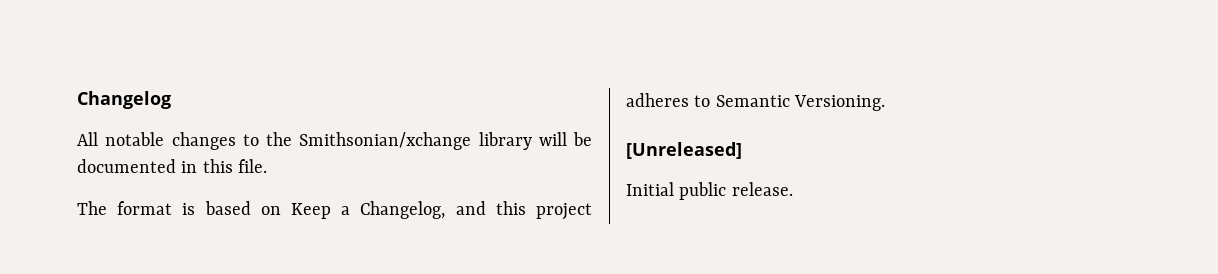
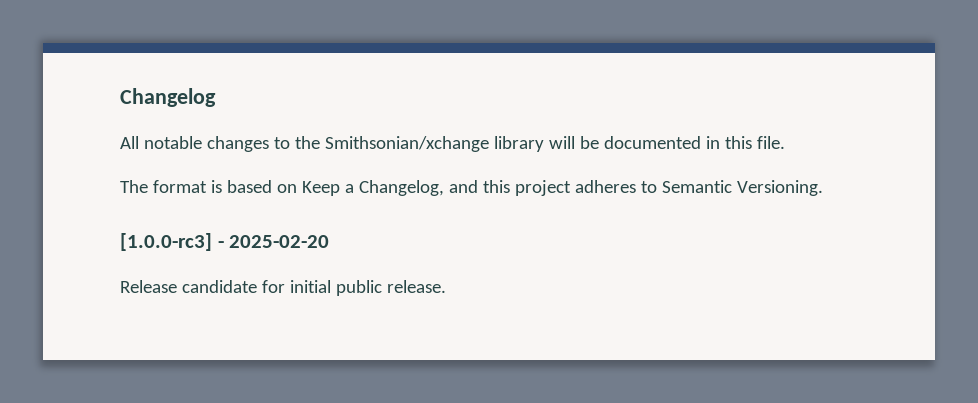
- [Unreleased]
- Initial public release.
+ [1.0.0-rc3] - 2025-02-20
+ Release candidate for initial public release.

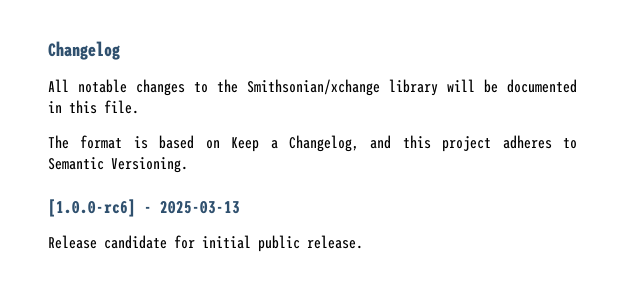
- [1.0.0-rc3] - 2025-02-20
+ [1.0.0-rc6] - 2025-03-13

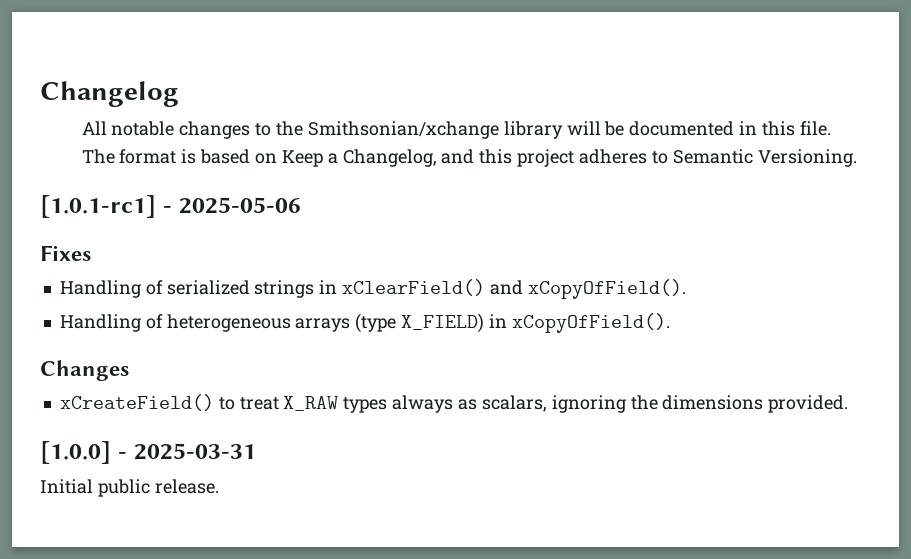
- [1.0.0-rc6] - 2025-03-13
- Release candidate for initial public release.
+ [1.0.1-rc1] - 2025-05-06
+ Fixes
+ Handling of serialized strings in xClearField() and xCopyOfField().
+ Handling of heterogeneous arrays (type X_FIELD) in xCopyOfField().
+ Changes
+ xCreateField() to treat X_RAW types always as scalars, ignoring the dimensions provided.
+ [1.0.0] - 2025-03-31
+ Initial public release.

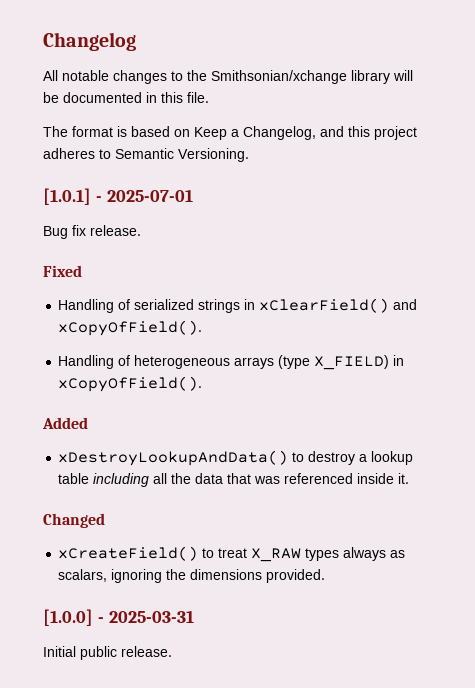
- [1.0.1-rc1] - 2025-05-06
- Fixes
+ [1.0.1] - 2025-07-01
+ Bug fix release.
+ Fixed
- Changes
+ Added
+ xDestroyLookupAndData() to destroy a lookup table including all the data that was referenced inside it.
+ Changed

